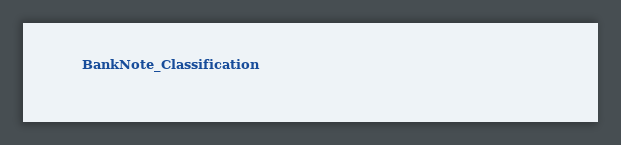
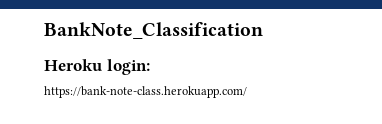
+ Heroku login:
+ https://bank-note-class.herokuapp.com/

